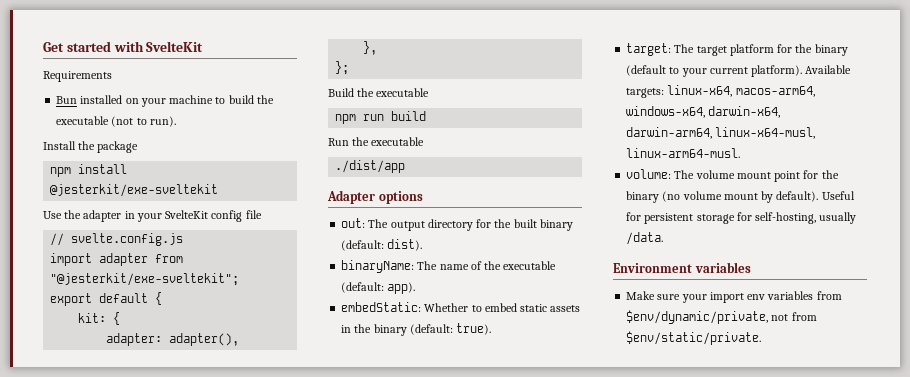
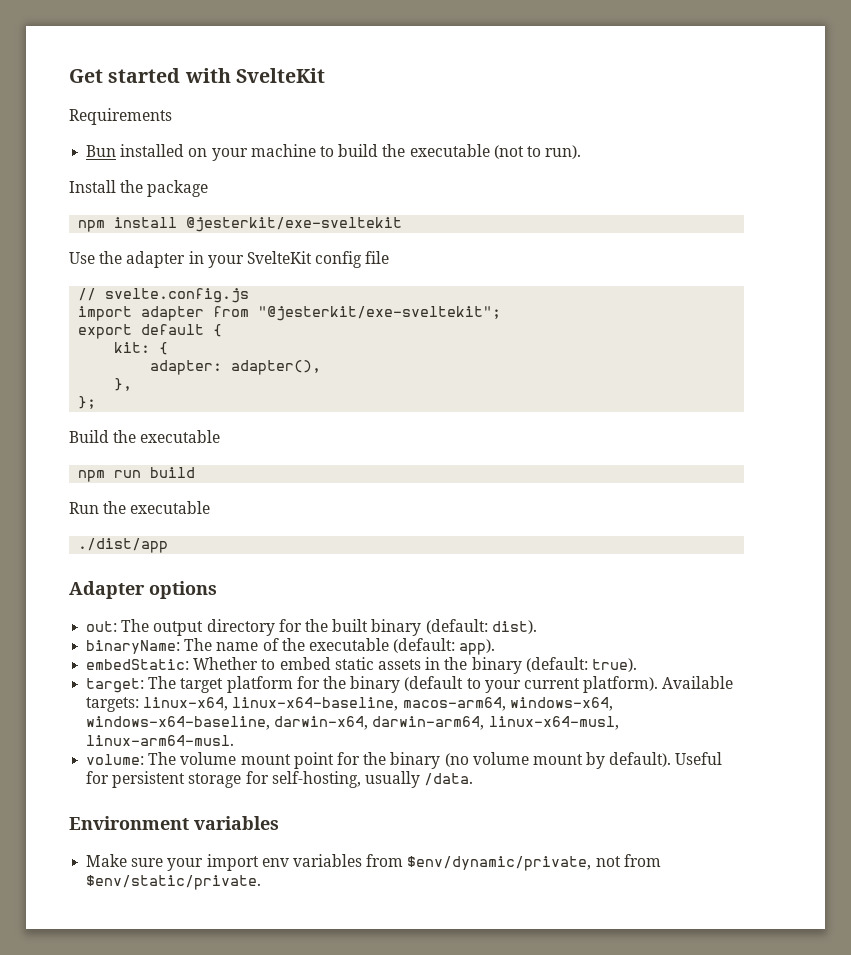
- Available targets: linux-x64, macos-arm64, windows-x64, darwin-x64, darwin-arm64, linux-x64-musl, linux-arm64-musl.
+ Available targets: linux-x64, linux-x64-baseline, macos-arm64, windows-x64, windows-x64-baseline, darwin-x64, darwin-arm64, linux-x64-musl, linux-arm64-musl.

